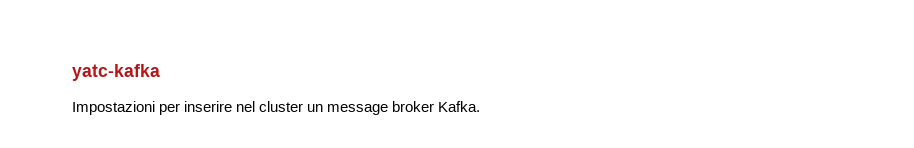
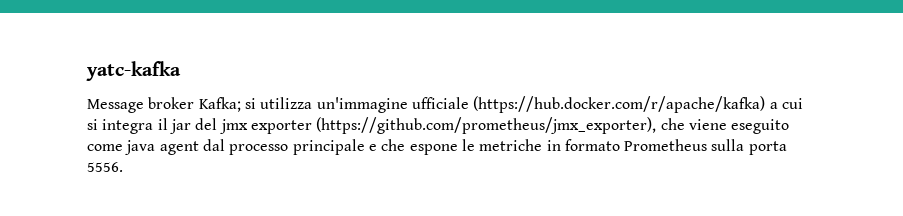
- Impostazioni per inserire nel cluster un message broker Kafka.
+ Message broker Kafka; si utilizza un'immagine ufficiale (https://hub.docker.com/r/apache/kafka) a cui si integra il jar del jmx exporter (https://github.com/prometheus/jmx_exporter), che viene eseguito come java agent dal processo principale e che espone le metriche in formato Prometheus sulla porta 5556.

